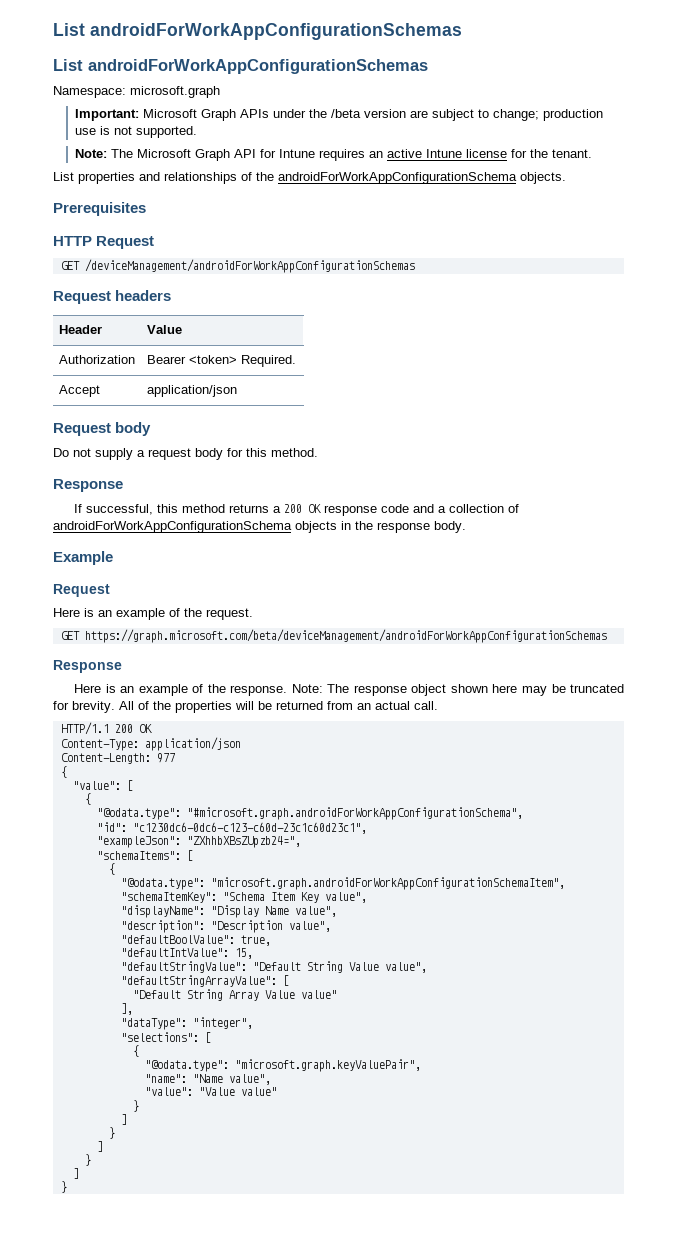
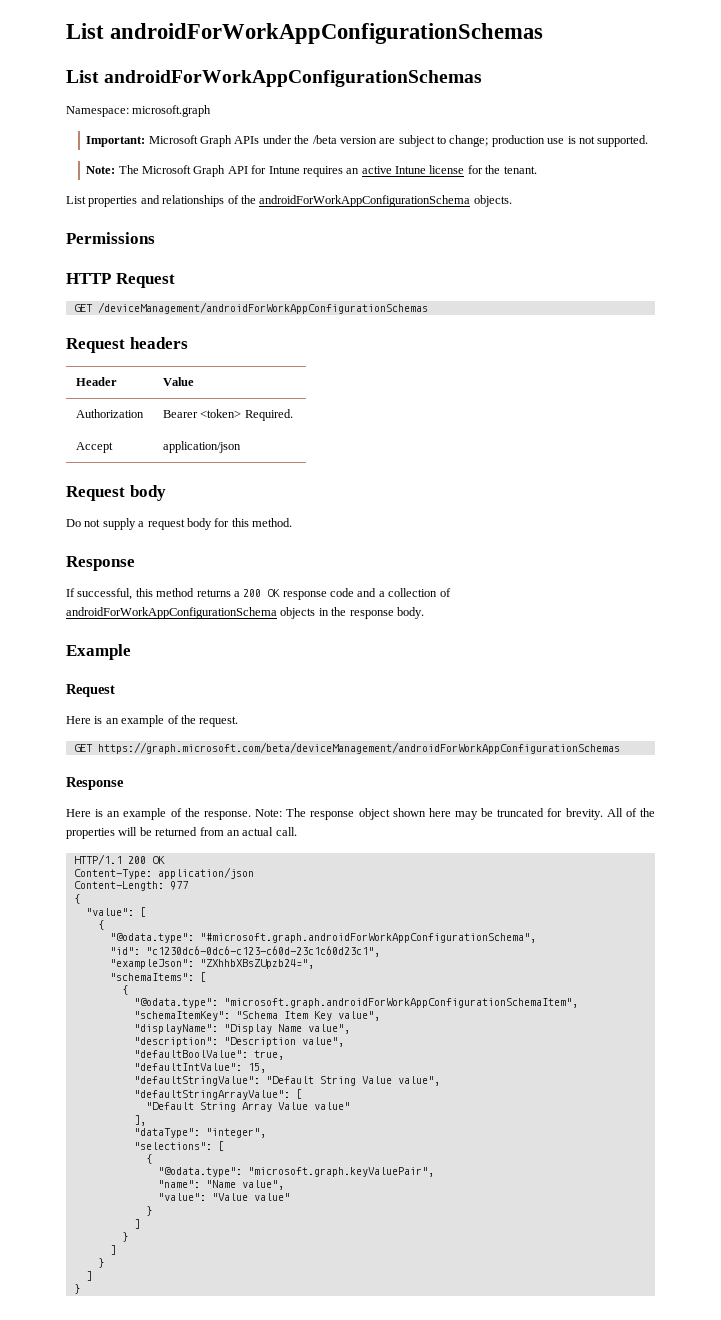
- Prerequisites
+ Permissions

